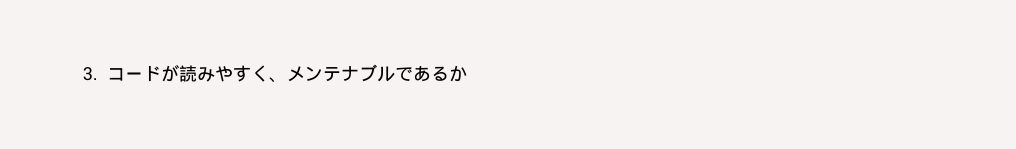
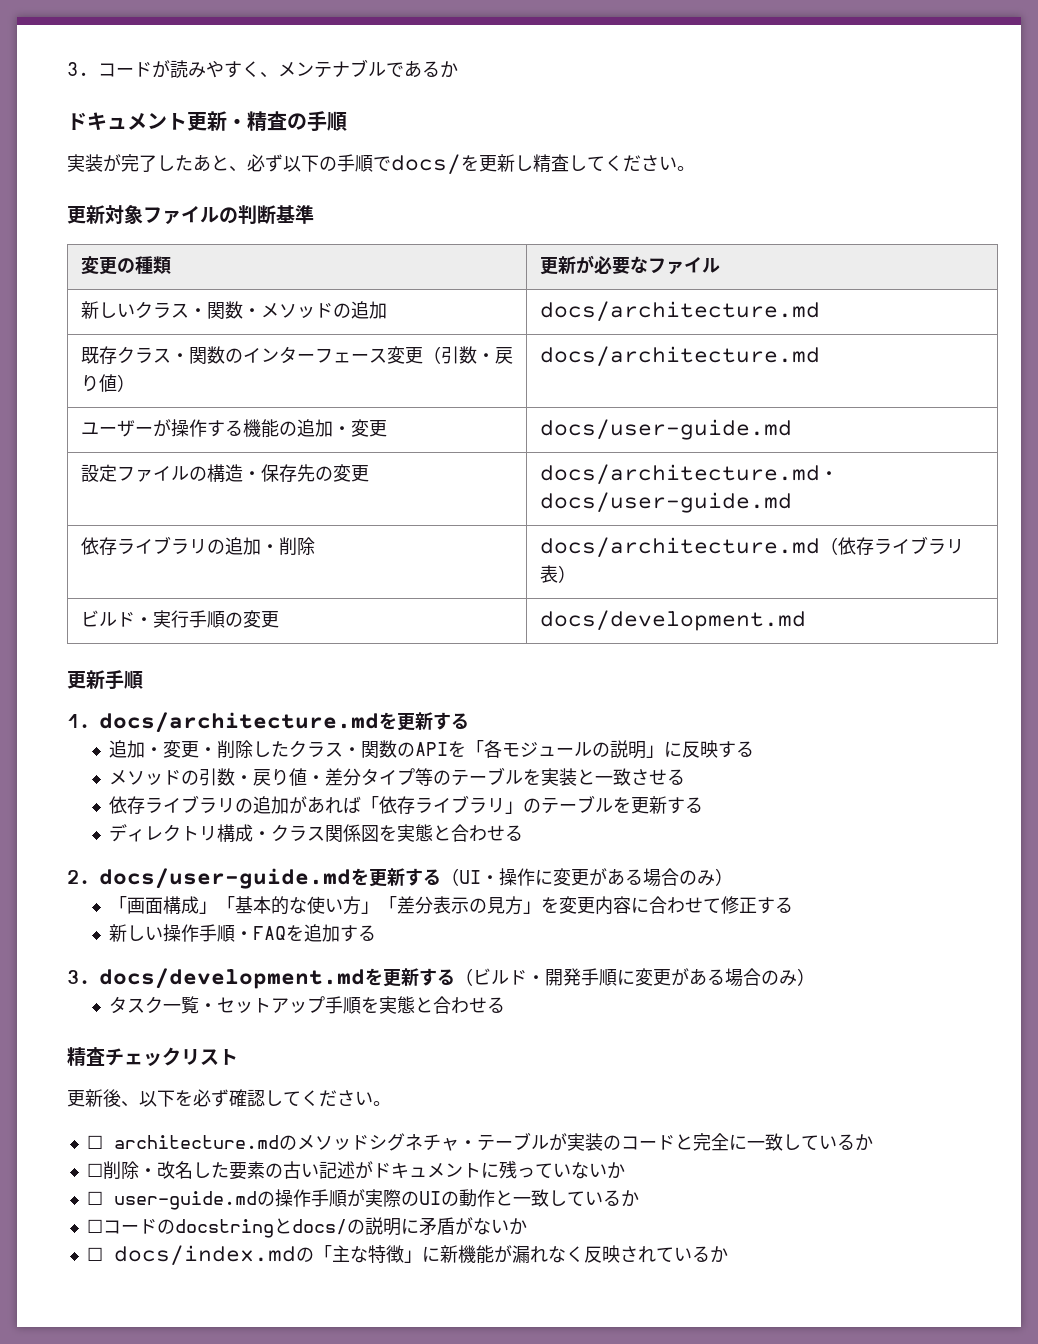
+ ドキュメント更新・精査の手順
+ 実装が完了したあと、必ず以下の手順でdocs/を更新し精査してください。
+ 更新対象ファイルの判断基準
+ 変更の種類 | 更新が必要なファイル
+ 新しいクラス・関数・メソッドの追加 | docs/architecture.md
+ 既存クラス・関数のインターフェース変更（引数・戻り値） | docs/architecture.md
+ ユーザーが操作する機能の追加・変更 | docs/user-guide.md
+ 設定ファイルの構造・保存先の変更 | docs/architecture.md・docs/user-guide.md
+ 依存ライブラリの追加・削除 | docs/architecture.md（依存ライブラリ表）
+ ビルド・実行手順の変更 | docs/development.md
+ 更新手順
+ 1. docs/architecture.mdを更新する
+ 追加・変更・削除したクラス・関数のAPIを「各モジュールの説明」に反映する
+ メソッドの引数・戻り値・差分タイプ等のテーブルを実装と一致させる
+ 依存ライブラリの追加があれば「依存ライブラリ」のテーブルを更新する
+ ディレクトリ構成・クラス関係図を実態と合わせる
+ 2. docs/user-guide.mdを更新する（UI・操作に変更がある場合のみ）
+ 「画面構成」「基本的な使い方」「差分表示の見方」を変更内容に合わせて修正する
+ 新しい操作手順・FAQを追加する
+ 3. docs/development.mdを更新する（ビルド・開発手順に変更がある場合のみ）
+ タスク一覧・セットアップ手順を実態と合わせる
+ 精査チェックリスト
+ 更新後、以下を必ず確認してください。
+ ☐ architecture.mdのメソッドシグネチャ・テーブルが実装のコードと完全に一致しているか
+ ☐削除・改名した要素の古い記述がドキュメントに残っていないか
+ ☐ user-guide.mdの操作手順が実際のUIの動作と一致しているか
+ ☐コードのdocstringとdocs/の説明に矛盾がないか
+ ☐ docs/index.mdの「主な特徴」に新機能が漏れなく反映されているか

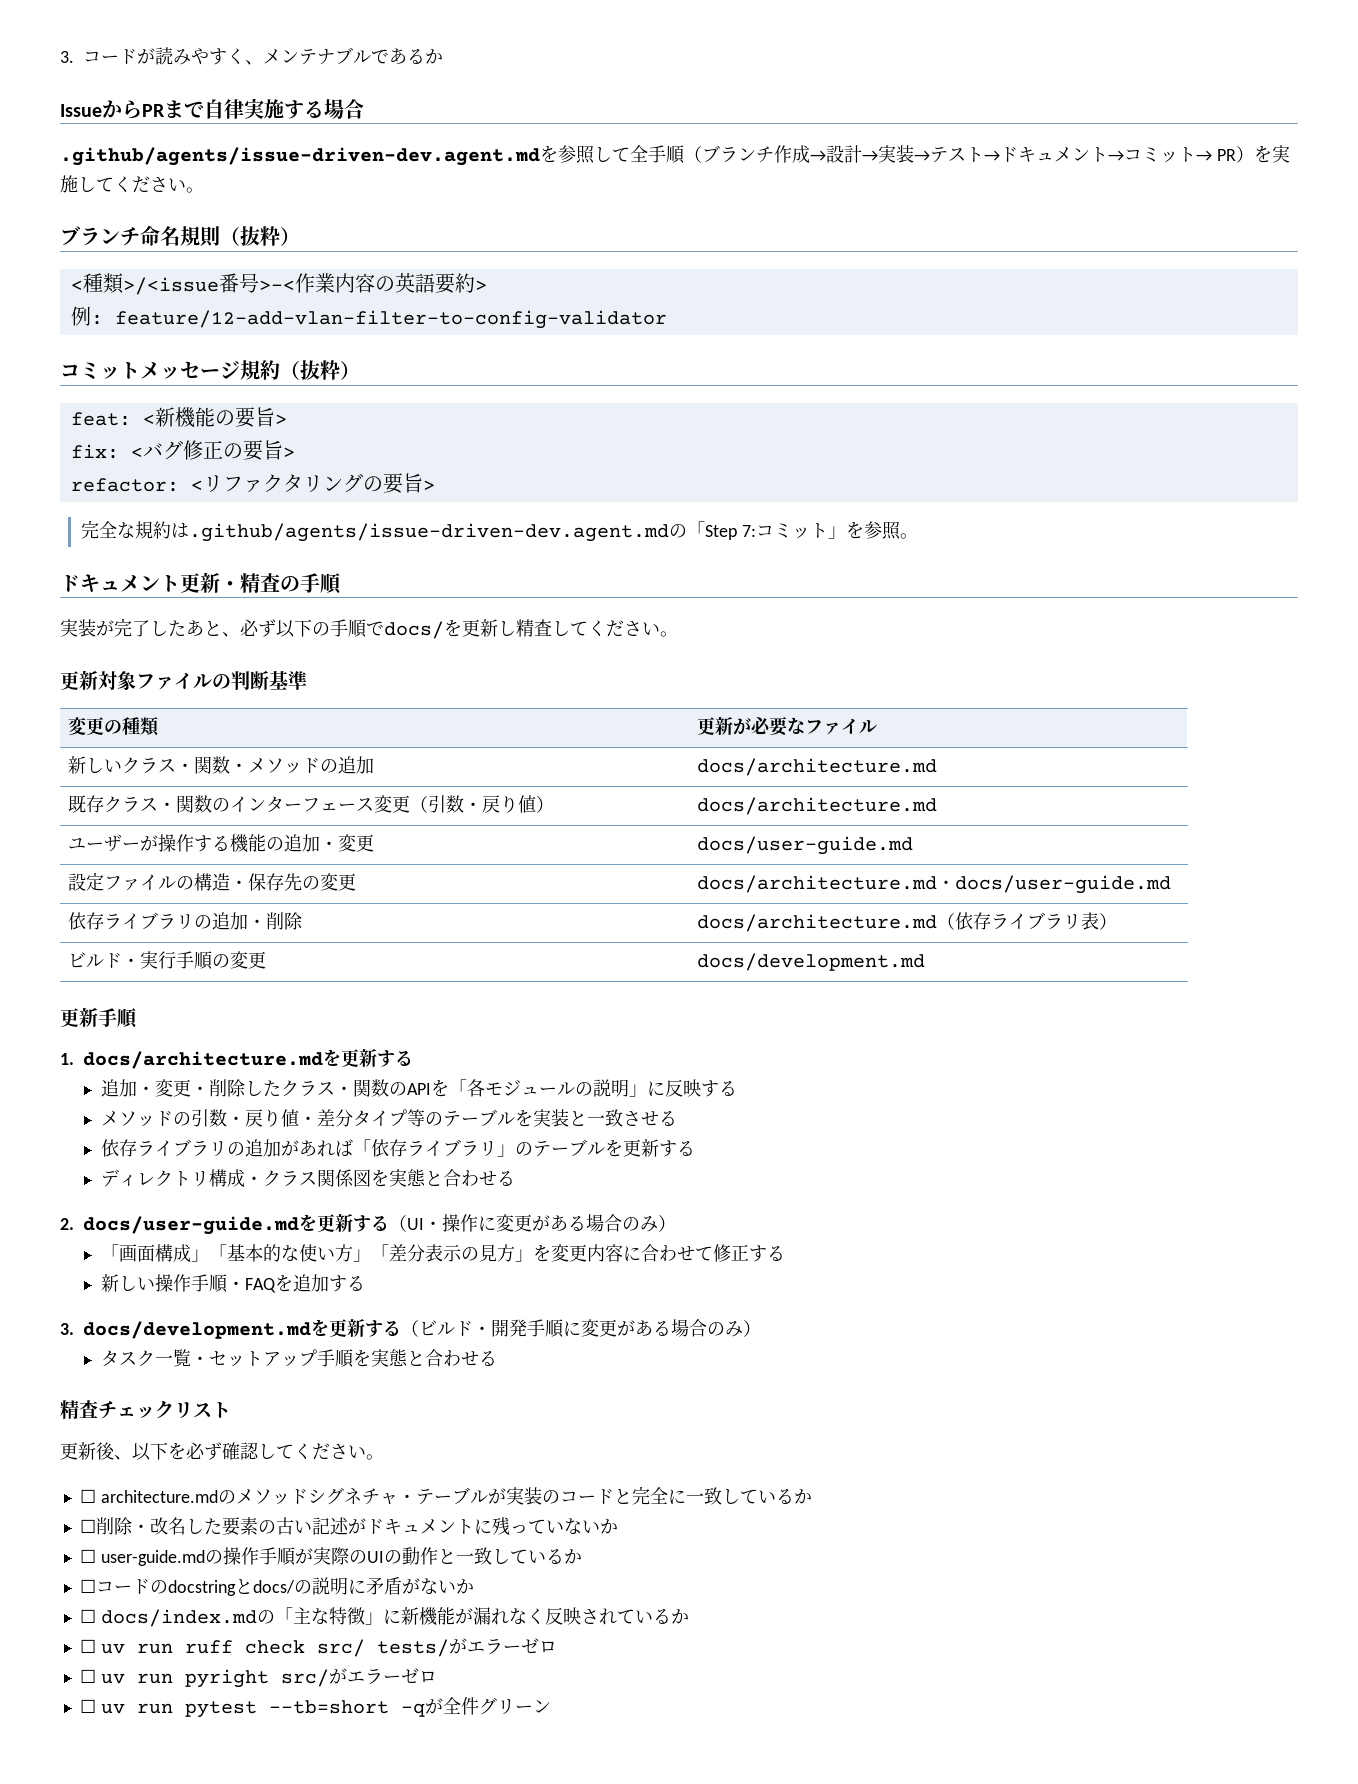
+ IssueからPRまで自律実施する場合
+ .github/agents/issue-driven-dev.agent.mdを参照して全手順（ブランチ作成→設計→実装→テスト→ドキュメント→コミット→ PR）を実施してください。
+ ブランチ命名規則（抜粋）
+ <種類>/<issue番号>-<作業内容の英語要約>
+ 例: feature/12-add-vlan-filter-to-config-validator
+ コミットメッセージ規約（抜粋）
+ feat: <新機能の要旨>
+ fix: <バグ修正の要旨>
+ refactor: <リファクタリングの要旨>
+ 完全な規約は.github/agents/issue-driven-dev.agent.mdの「Step 7:コミット」を参照。
+ ☐ uv run ruff check src/ tests/がエラーゼロ
+ ☐ uv run pyright src/がエラーゼロ
+ ☐ uv run pytest --tb=short -qが全件グリーン

